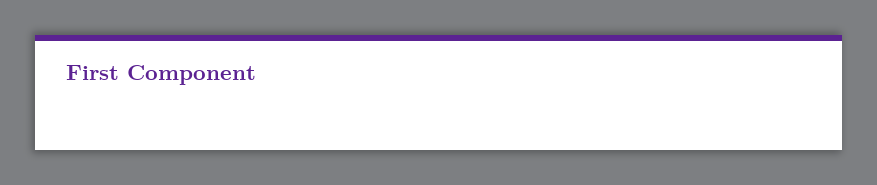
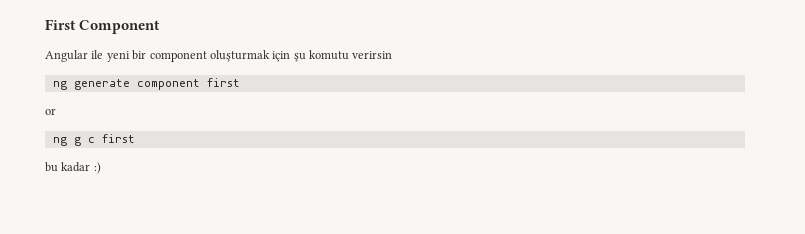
+ Angular ile yeni bir component oluşturmak için şu komutu verirsin
+ ng generate component first
+ or
+ ng g c first
+ bu kadar :)

